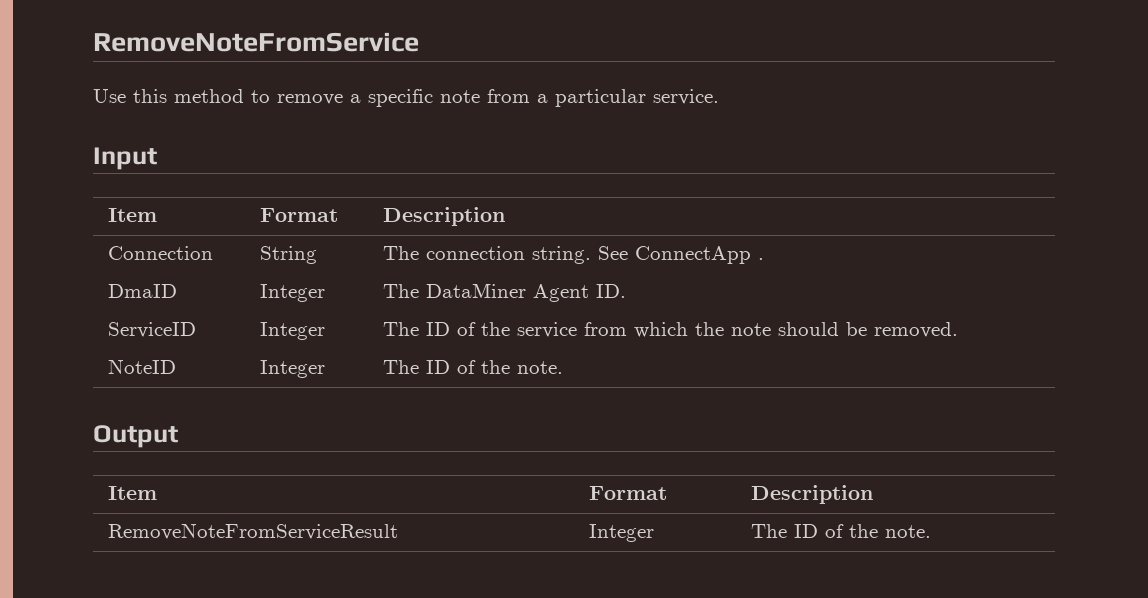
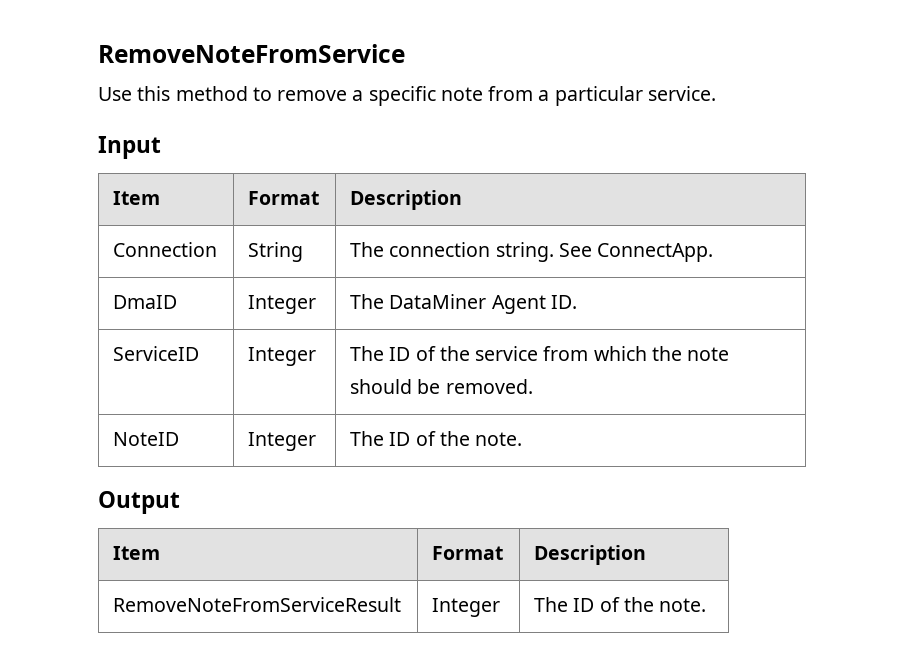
- Connection | String | The connection string. See ConnectApp .
+ Connection | String | The connection string. See ConnectApp.

